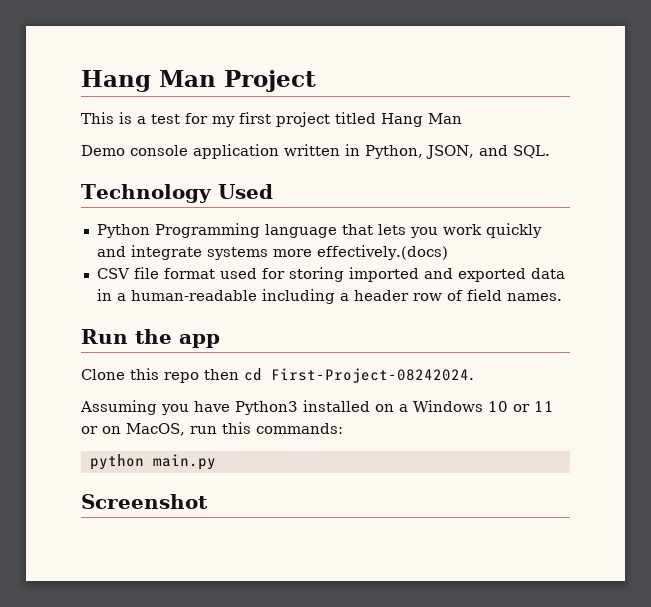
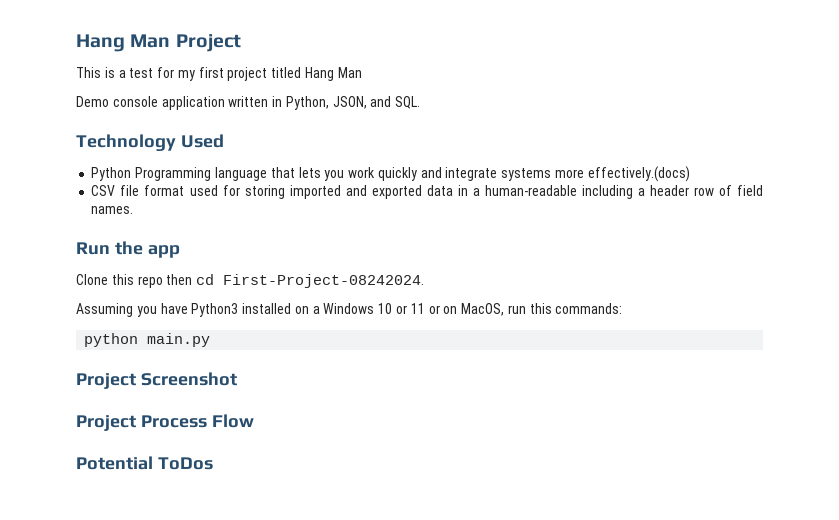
- Screenshot
+ Project Screenshot
+ Project Process Flow
+ Potential ToDos

